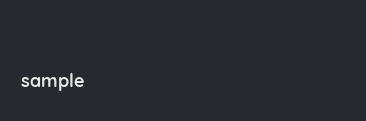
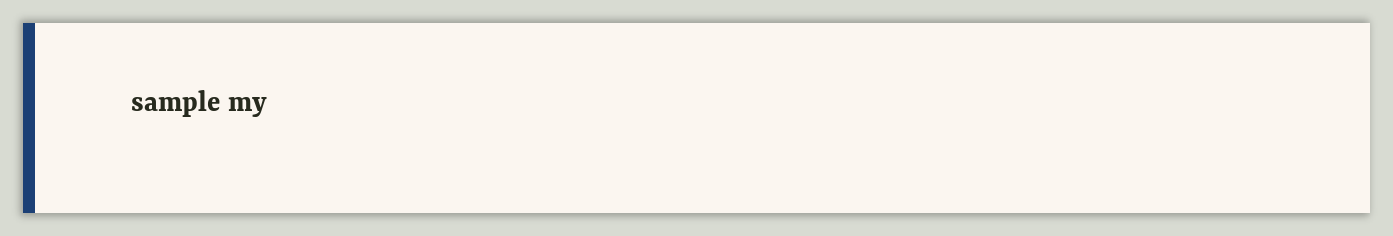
- sample
+ sample my

